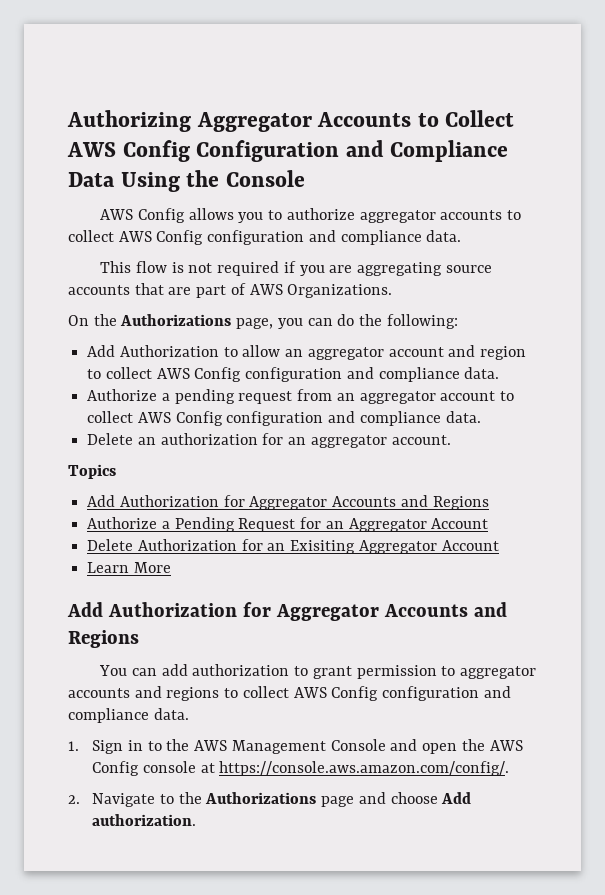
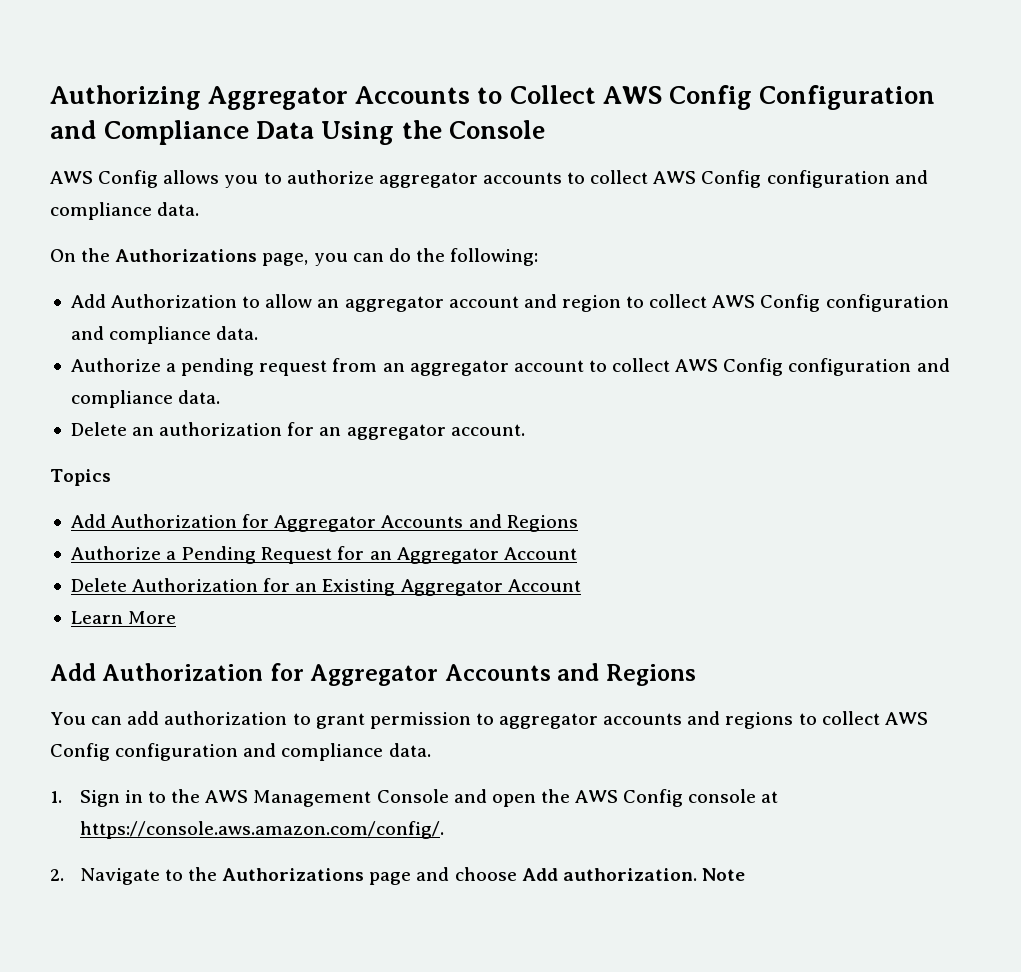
- This flow is not required if you are aggregating source accounts that are part of AWS Organizations.
- Delete Authorization for an Exisiting Aggregator Account
+ Delete Authorization for an Existing Aggregator Account
+ Note

